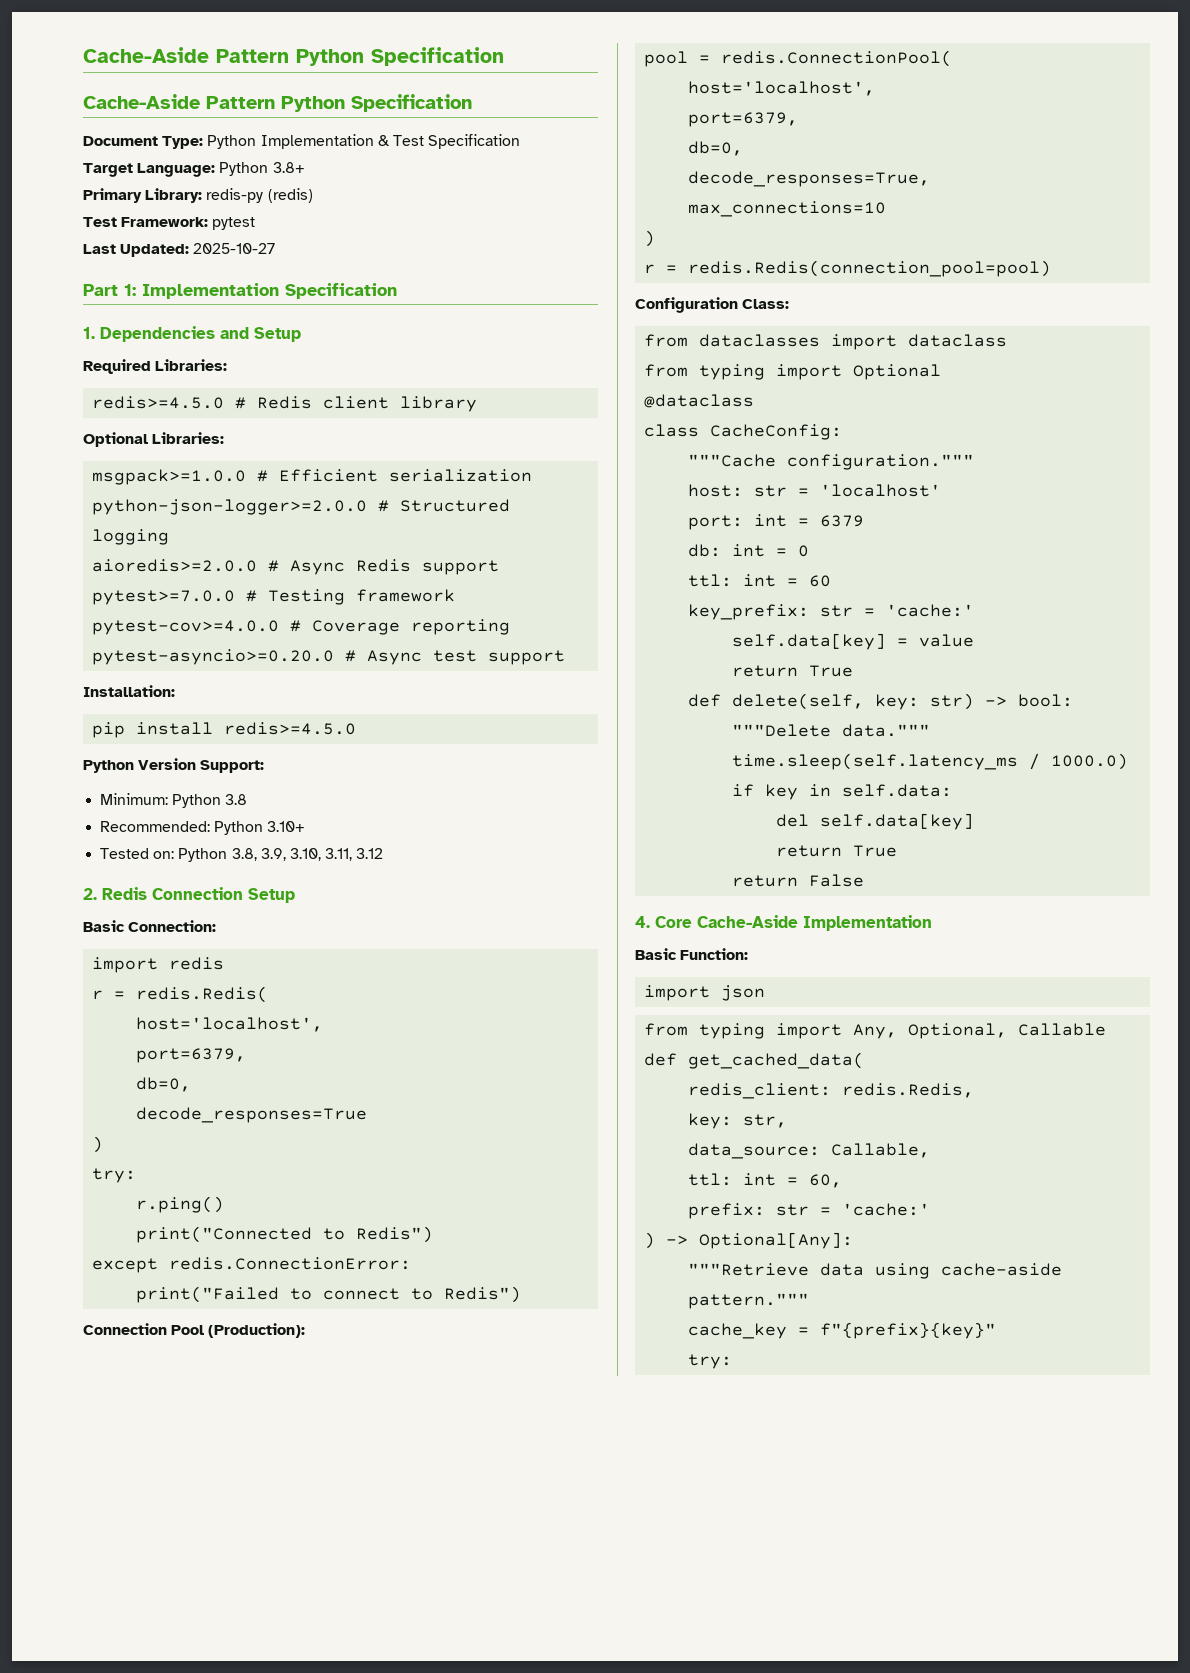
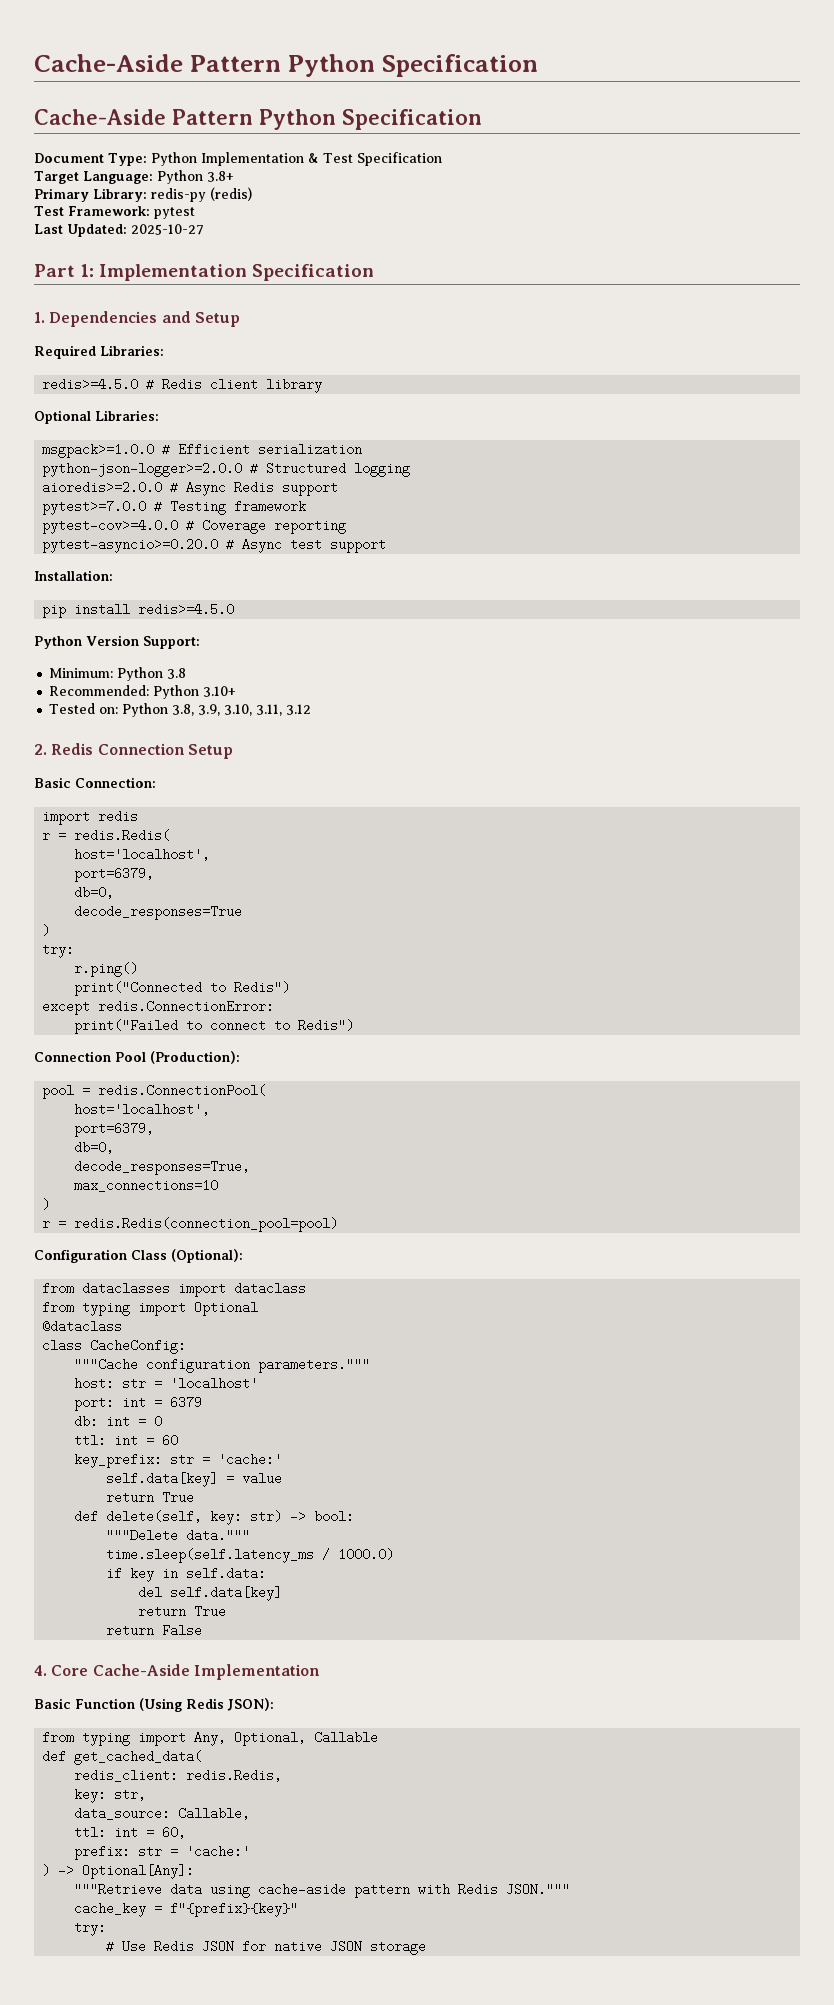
- Configuration Class:
+ Configuration Class (Optional):
- """Cache configuration."""
+ """Cache configuration parameters."""
- Basic Function:
- import json
+ Basic Function (Using Redis JSON):
- """Retrieve data using cache-aside pattern."""
+ """Retrieve data using cache-aside pattern with Redis JSON."""
+ # Use Redis JSON for native JSON storage

